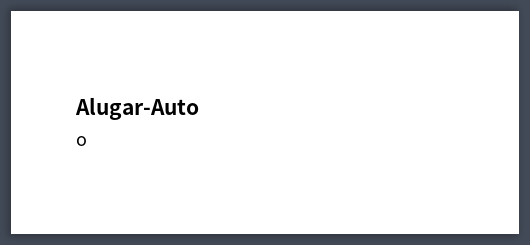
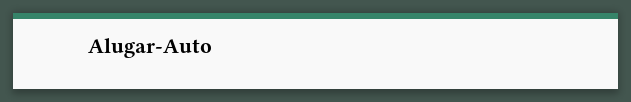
- o

